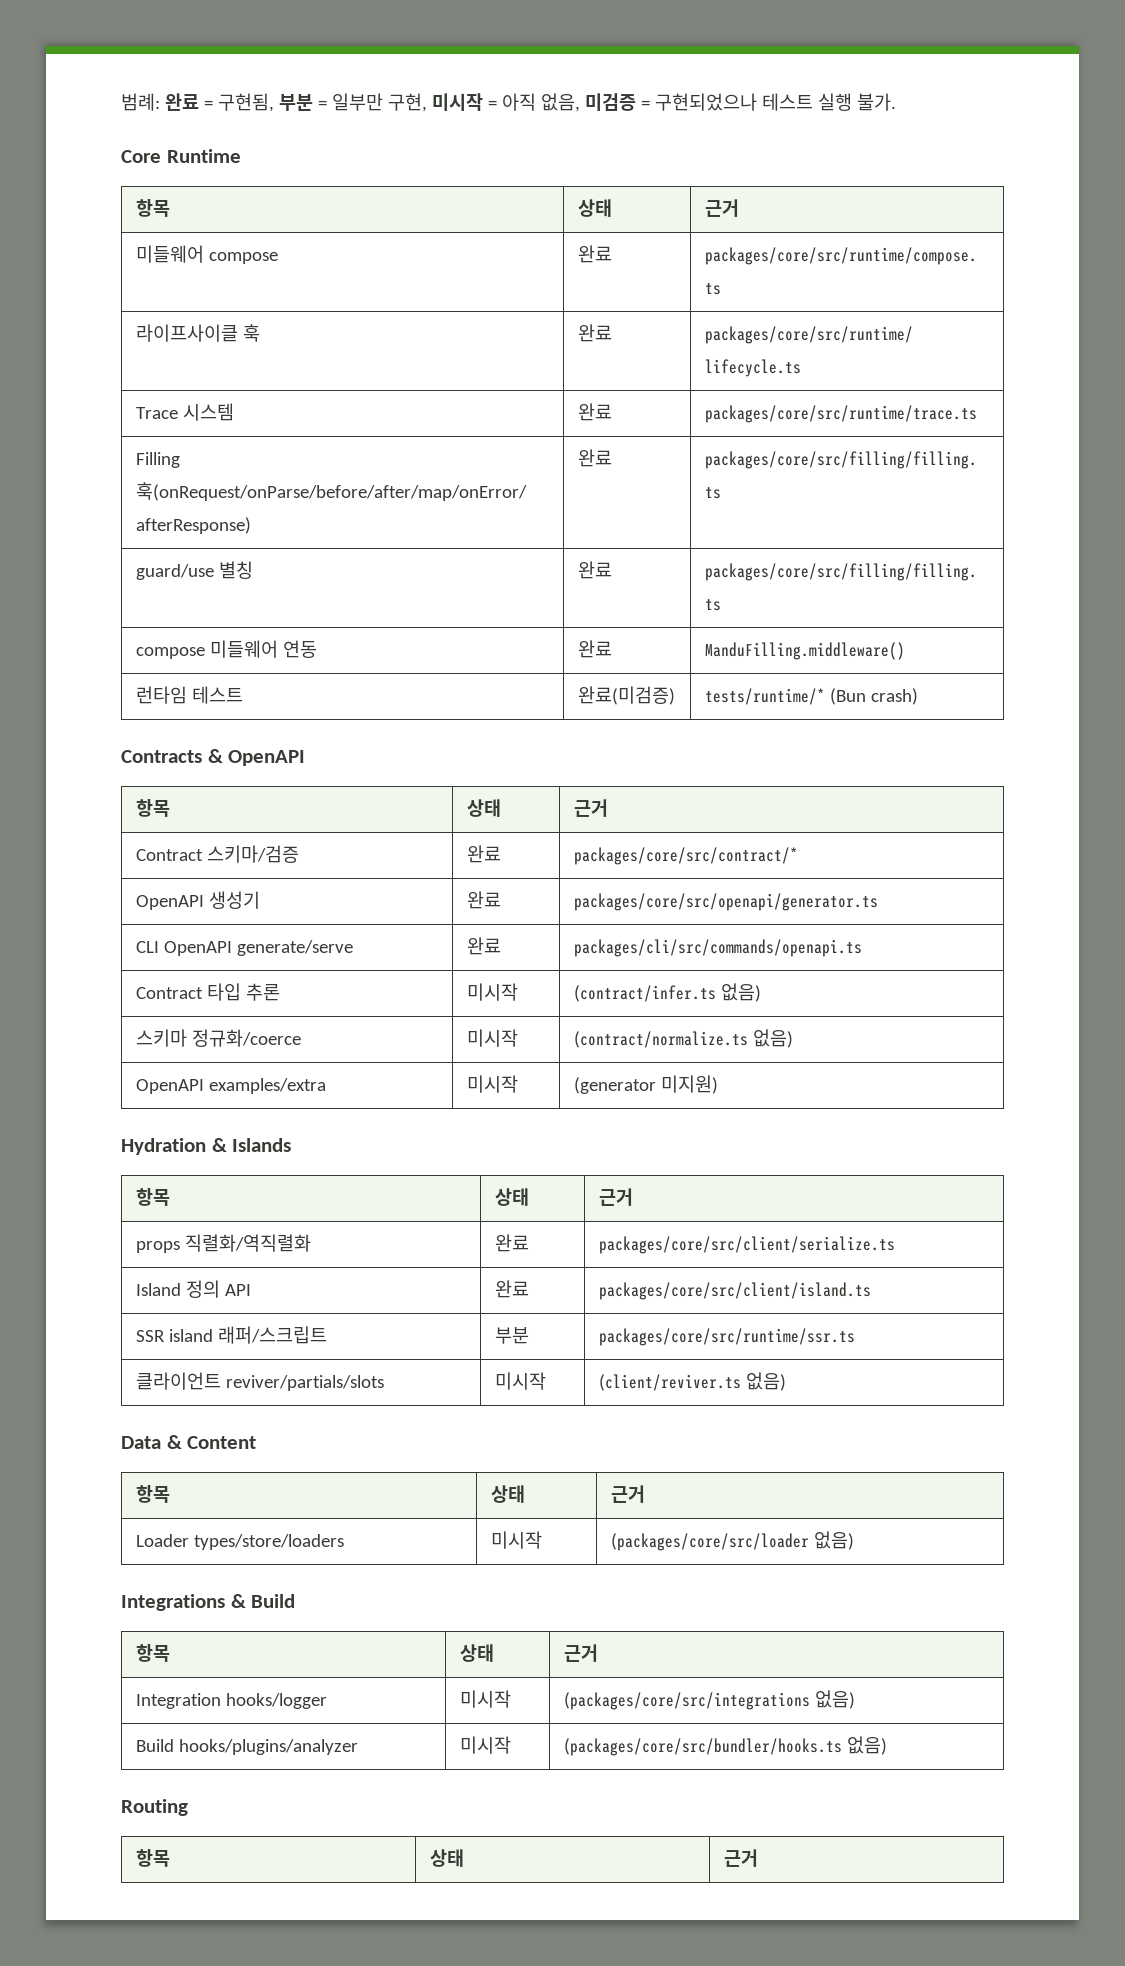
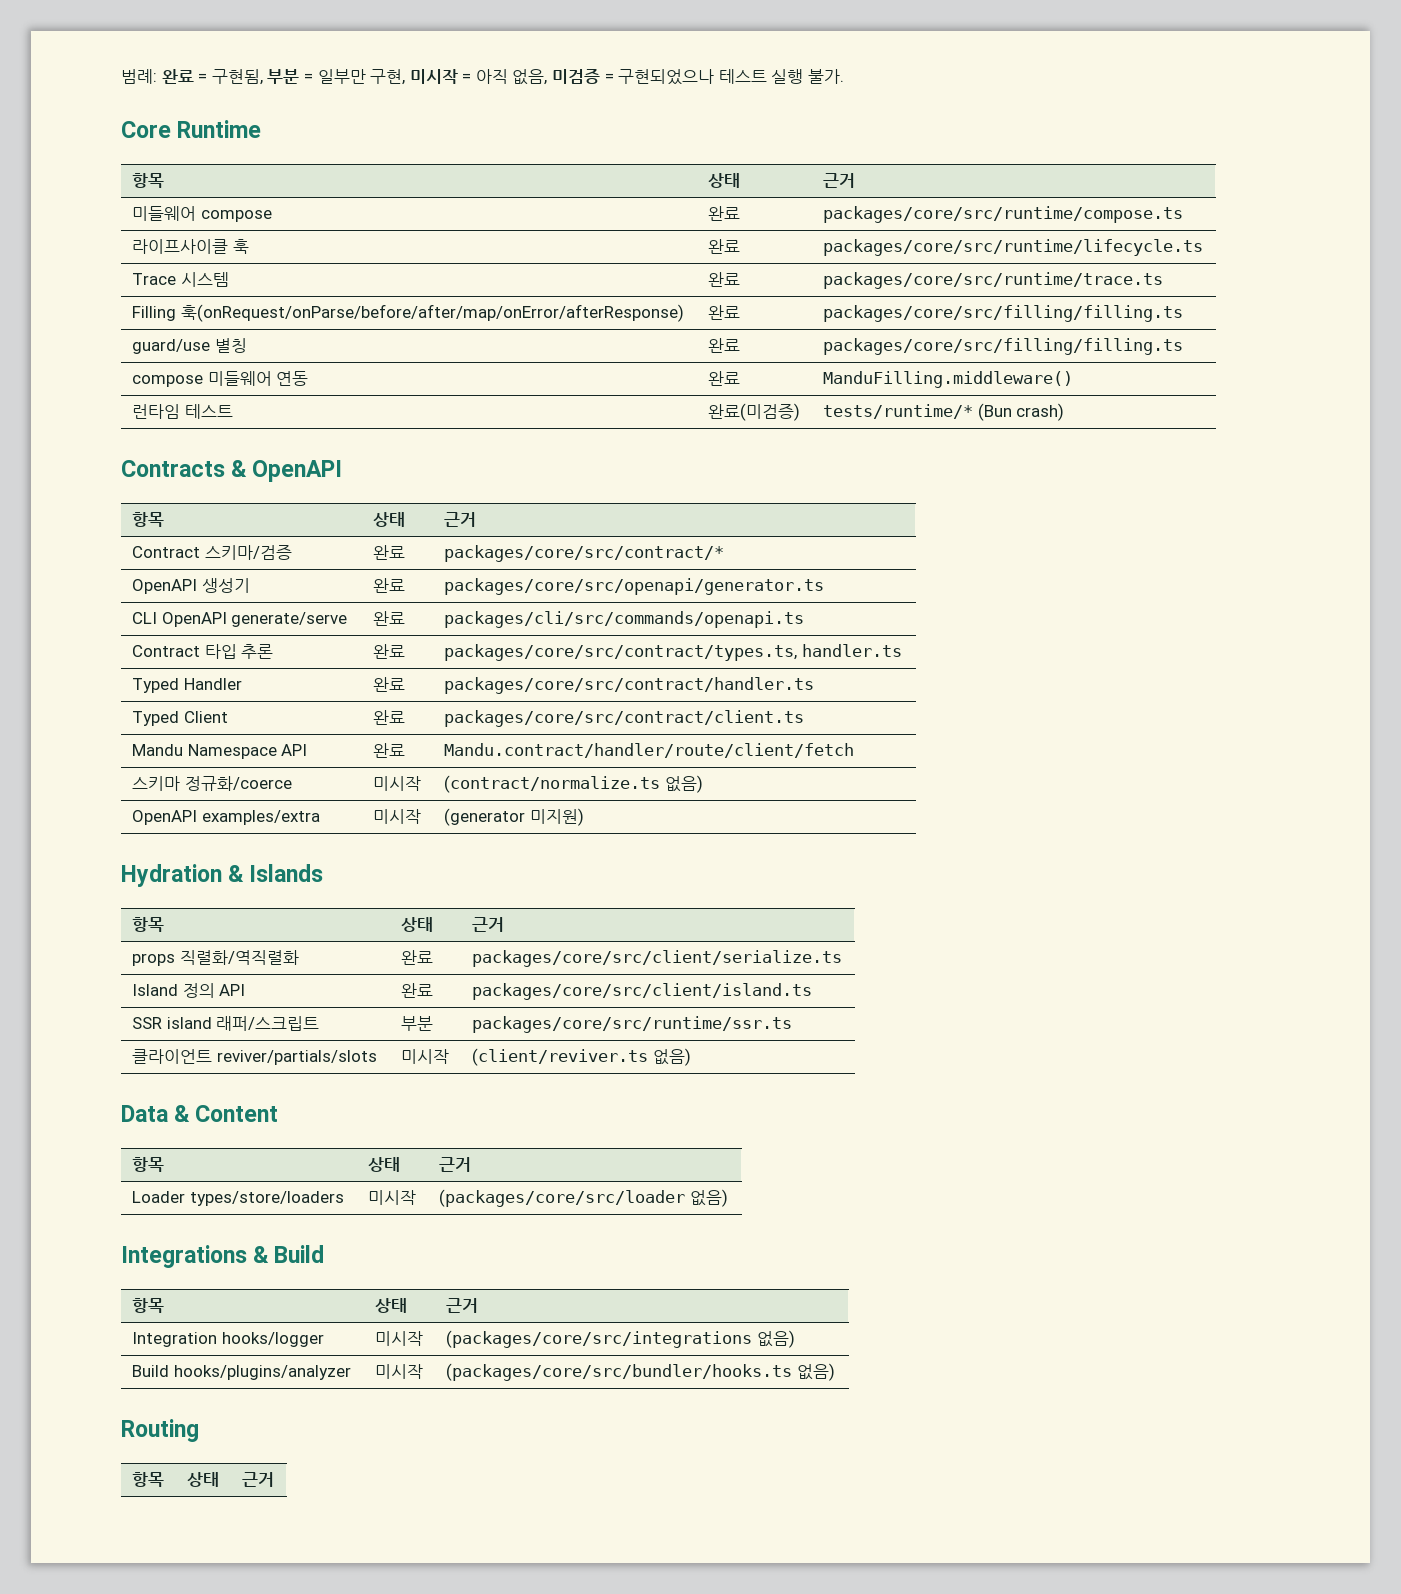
- Contract 타입 추론 | 미시작 | (contract/infer.ts 없음)
+ Contract 타입 추론 | 완료 | packages/core/src/contract/types.ts, handler.ts
+ Typed Handler | 완료 | packages/core/src/contract/handler.ts
+ Typed Client | 완료 | packages/core/src/contract/client.ts
+ Mandu Namespace API | 완료 | Mandu.contract/handler/route/client/fetch

